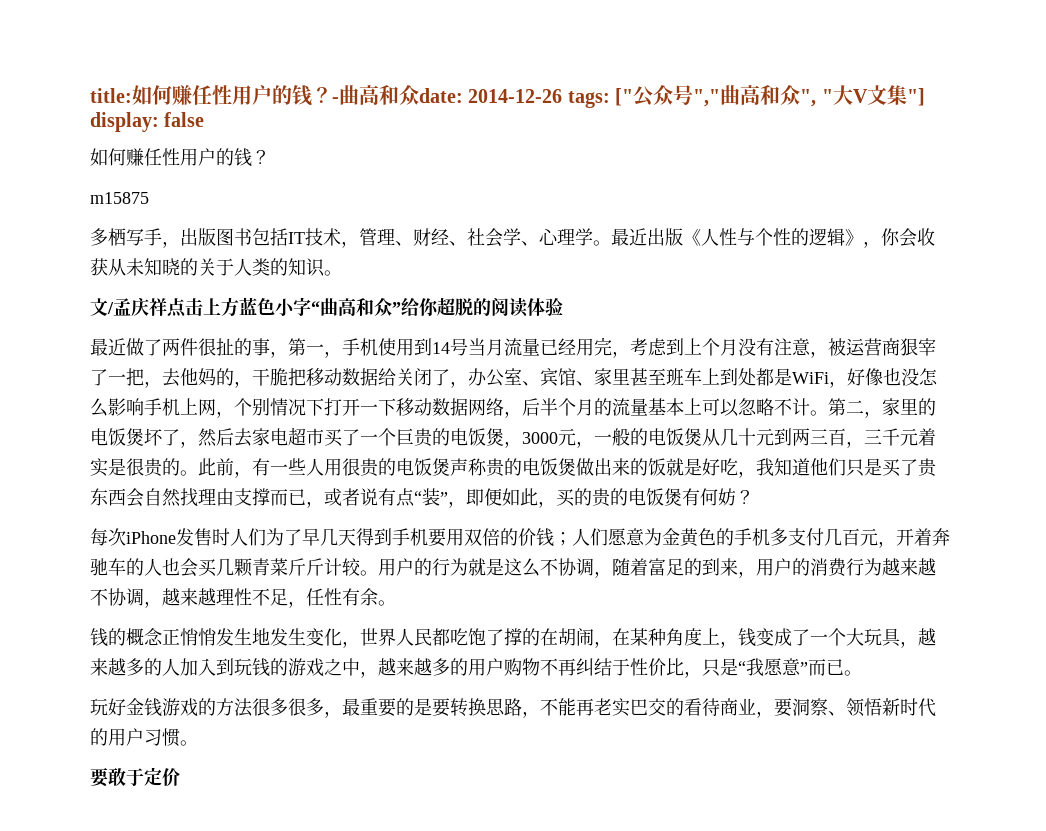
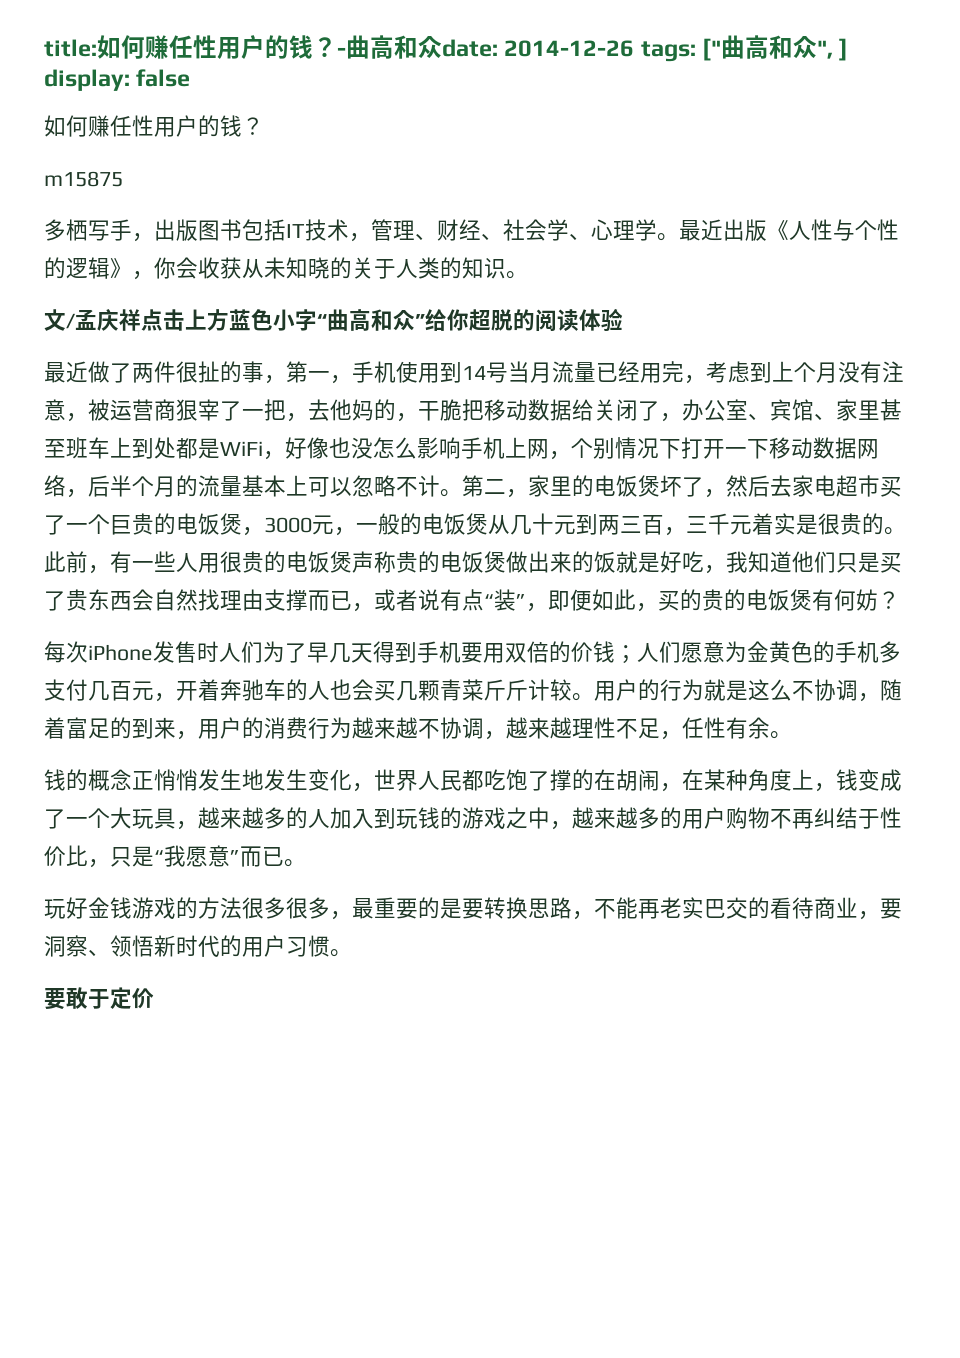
- -曲高和众date: 2014-12-26 tags: ["公众号","曲高和众", "大V文集"] display: false
+ -曲高和众date: 2014-12-26 tags: ["曲高和众", ] display: false

